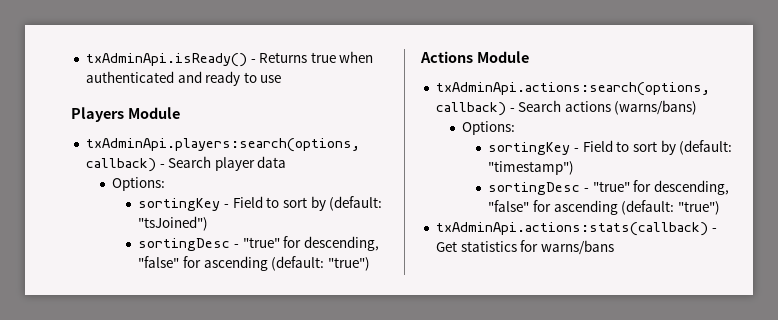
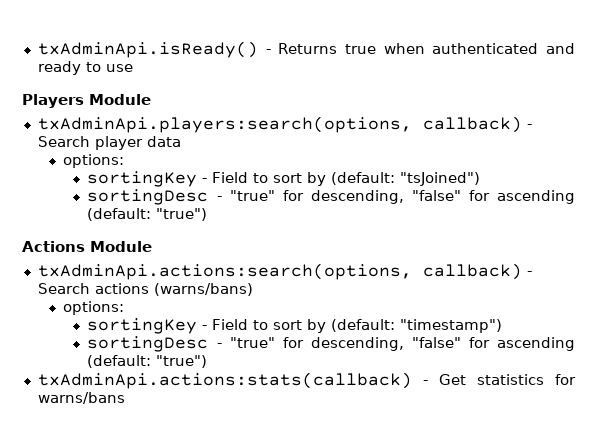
  txAdminApi.players:search(options, callback) - Search player data
- Options:
+ options:
  txAdminApi.actions:search(options, callback) - Search actions (warns/bans)
- Options:
+ options:

